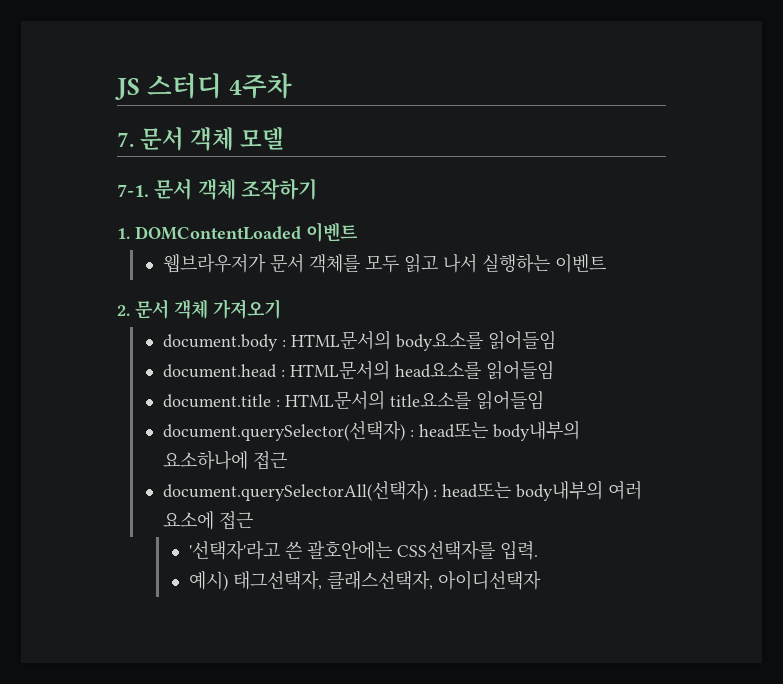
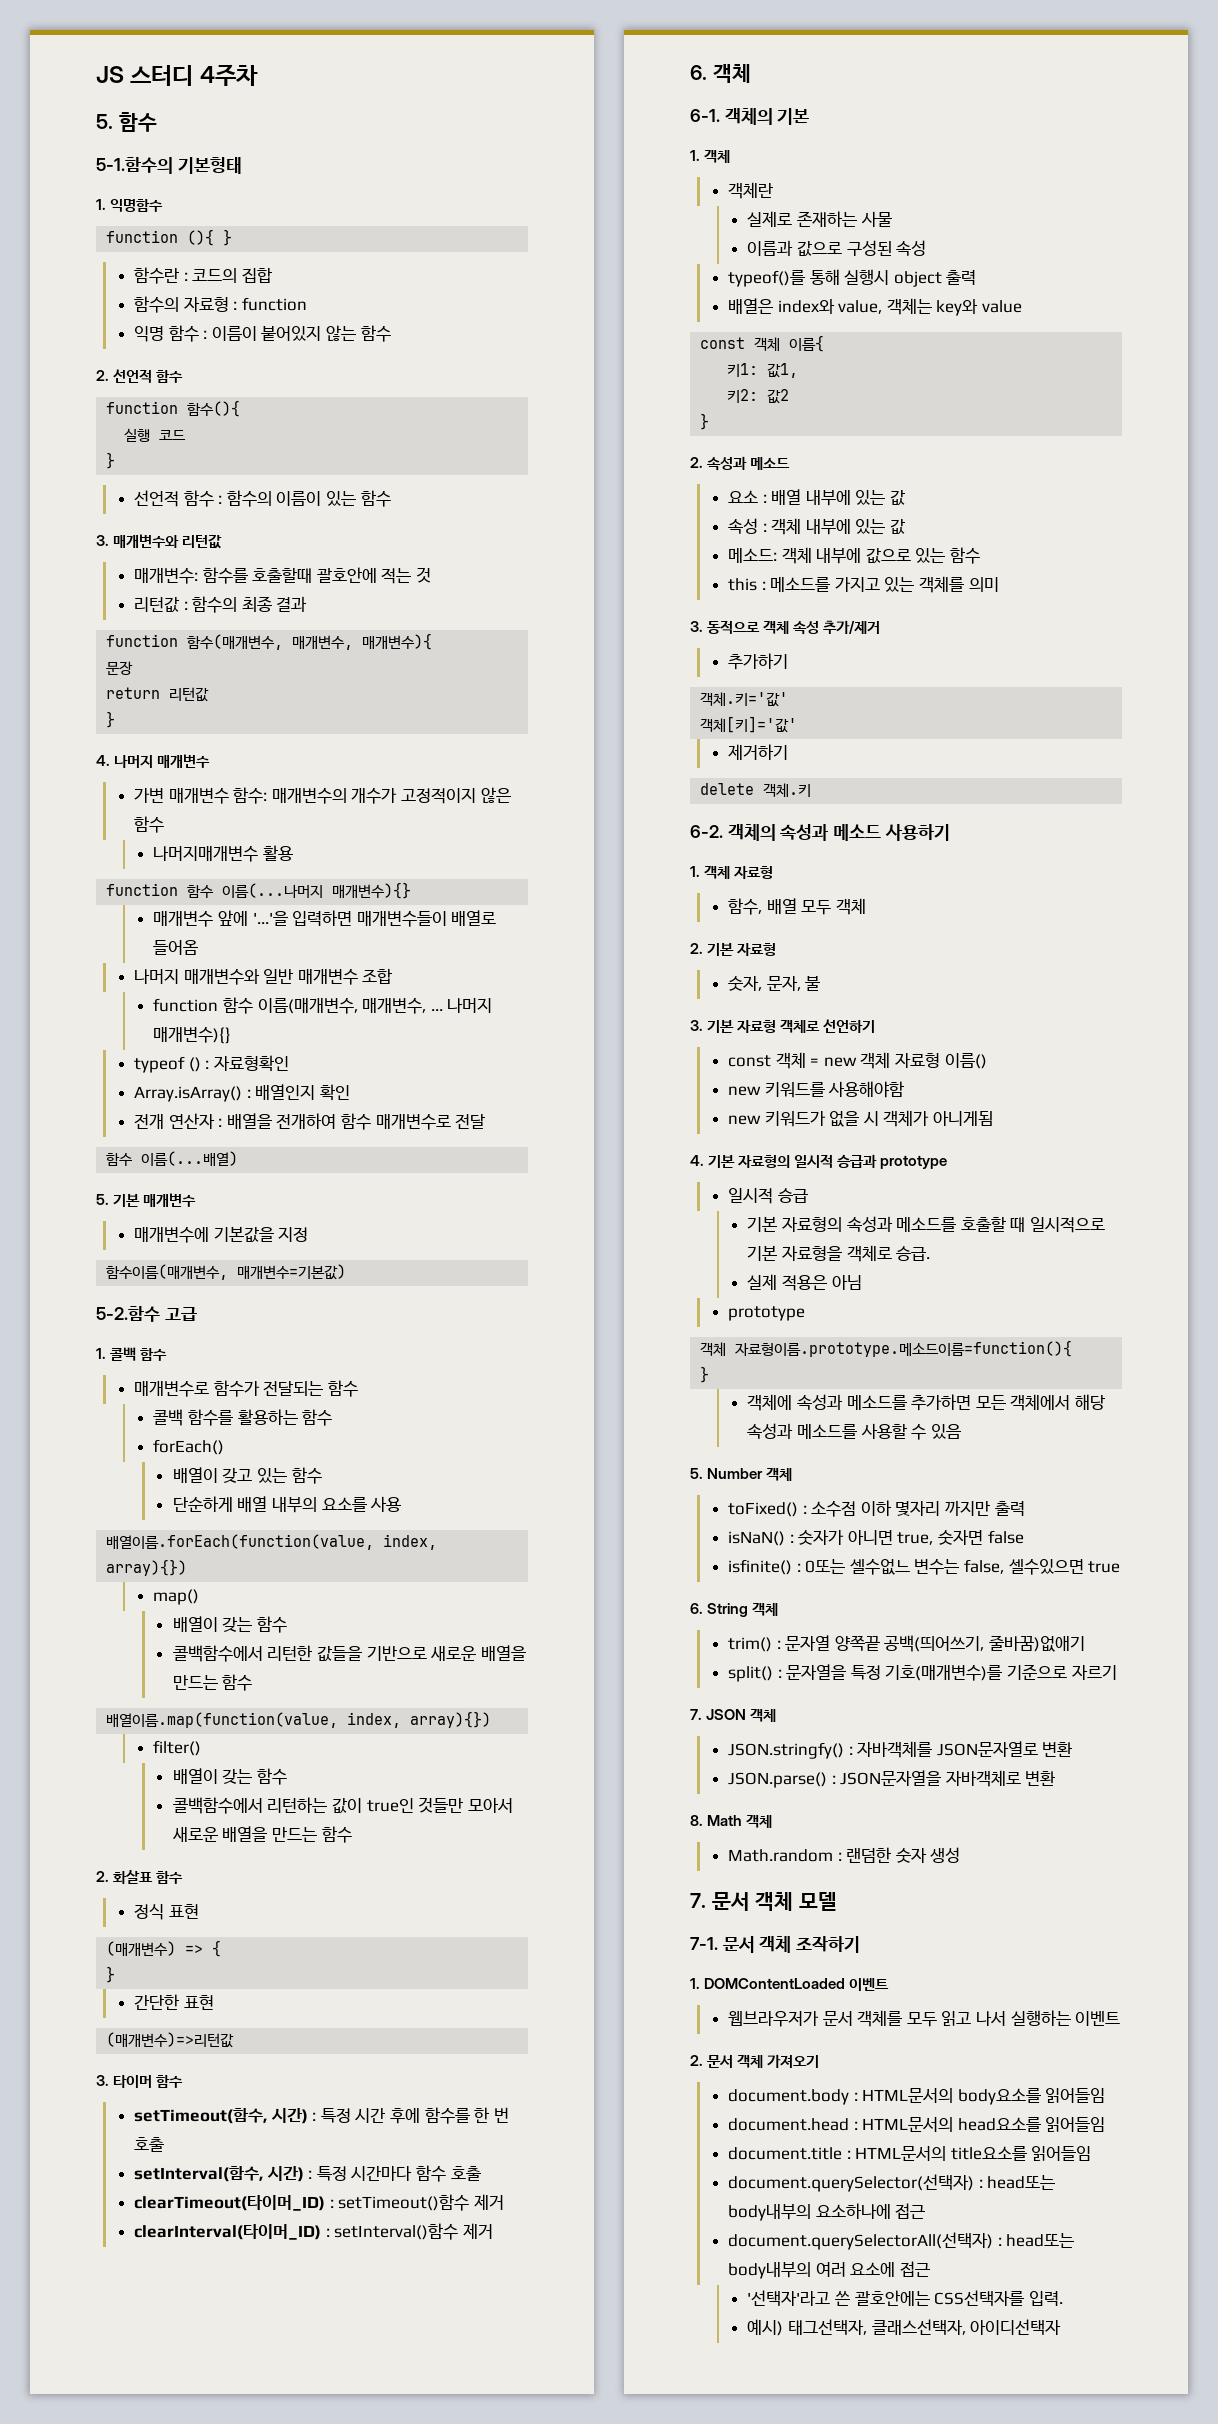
+ 5. 함수
+ 5-1.함수의 기본형태
+ 1. 익명함수
+ function (){ }
+ 함수란 : 코드의 집합
+ 함수의 자료형 : function
+ 익명 함수 : 이름이 붙어있지 않는 함수
+ 2. 선언적 함수
+ function 함수(){
+ 실행 코드
+ }
+ 선언적 함수 : 함수의 이름이 있는 함수
+ 3. 매개변수와 리턴값
+ 매개변수: 함수를 호출할때 괄호안에 적는 것
+ 리턴값 : 함수의 최종 결과
+ function 함수(매개변수, 매개변수, 매개변수){
+ 문장
+ return 리턴값
+ }
+ 4. 나머지 매개변수
+ 가변 매개변수 함수: 매개변수의 개수가 고정적이지 않은 함수
+ 나머지매개변수 활용
+ function 함수 이름(...나머지 매개변수){}
+ 매개변수 앞에 '...'을 입력하면 매개변수들이 배열로 들어옴
+ 나머지 매개변수와 일반 매개변수 조합
+ function 함수 이름(매개변수, 매개변수, ... 나머지 매개변수){}
+ typeof () : 자료형확인
+ Array.isArray() : 배열인지 확인
+ 전개 연산자 : 배열을 전개하여 함수 매개변수로 전달
+ 함수 이름(...배열)
+ 5. 기본 매개변수
+ 매개변수에 기본값을 지정
+ 함수이름(매개변수, 매개변수=기본값)
+ 5-2.함수 고급
+ 1. 콜백 함수
+ 매개변수로 함수가 전달되는 함수
+ 콜백 함수를 활용하는 함수
+ forEach()
+ 배열이 갖고 있는 함수
+ 단순하게 배열 내부의 요소를 사용
+ 배열이름.forEach(function(value, index, array){})
+ map()
+ 배열이 갖는 함수
+ 콜백함수에서 리턴한 값들을 기반으로 새로운 배열을 만드는 함수
+ 배열이름.map(function(value, index, array){})
+ filter()
+ 배열이 갖는 함수
+ 콜백함수에서 리턴하는 값이 true인 것들만 모아서 새로운 배열을 만드는 함수
+ 2. 화살표 함수
+ 정식 표현
+ (매개변수) => {
+ }
+ 간단한 표현
+ (매개변수)=>리턴값
+ 3. 타이머 함수
+ setTimeout(함수, 시간) : 특정 시간 후에 함수를 한 번 호출
+ setInterval(함수, 시간) : 특정 시간마다 함수 호출
+ clearTimeout(타이머_ID) : setTimeout()함수 제거
+ clearInterval(타이머_ID) : setInterval()함수 제거
+ 6. 객체
+ 6-1. 객체의 기본
+ 1. 객체
+ 객체란
+ 실제로 존재하는 사물
+ 이름과 값으로 구성된 속성
+ typeof()를 통해 실행시 object 출력
+ 배열은 index와 value, 객체는 key와 value
+ const 객체 이름{
+ 키1: 값1,
+ 키2: 값2
+ }
+ 2. 속성과 메소드
+ 요소 : 배열 내부에 있는 값
+ 속성 : 객체 내부에 있는 값
+ 메소드: 객체 내부에 값으로 있는 함수
+ this : 메소드를 가지고 있는 객체를 의미
+ 3. 동적으로 객체 속성 추가/제거
+ 추가하기
+ 객체.키='값'
+ 객체[키]='값'
+ 제거하기
+ delete 객체.키
+ 6-2. 객체의 속성과 메소드 사용하기
+ 1. 객체 자료형
+ 함수, 배열 모두 객체
+ 2. 기본 자료형
+ 숫자, 문자, 불
+ 3. 기본 자료형 객체로 선언하기
+ const 객체 = new 객체 자료형 이름()
+ new 키워드를 사용해야함
+ new 키워드가 없을 시 객체가 아니게됨
+ 4. 기본 자료형의 일시적 승급과 prototype
+ 일시적 승급
+ 기본 자료형의 속성과 메소드를 호출할 때 일시적으로 기본 자료형을 객체로 승급.
+ 실제 적용은 아님
+ prototype
+ 객체 자료형이름.prototype.메소드이름=function(){
+ }
+ 객체에 속성과 메소드를 추가하면 모든 객체에서 해당 속성과 메소드를 사용할 수 있음
+ 5. Number 객체
+ toFixed() : 소수점 이하 몇자리 까지만 출력
+ isNaN() : 숫자가 아니면 true, 숫자면 false
+ isfinite() : 0또는 셀수없느 변수는 false, 셀수있으면 true
+ 6. String 객체
+ trim() : 문자열 양쪽끝 공백(띄어쓰기, 줄바꿈)없애기
+ split() : 문자열을 특정 기호(매개변수)를 기준으로 자르기
+ 7. JSON 객체
+ JSON.stringfy() : 자바객체를 JSON문자열로 변환
+ JSON.parse() : JSON문자열을 자바객체로 변환
+ 8. Math 객체
+ Math.random : 랜덤한 숫자 생성

